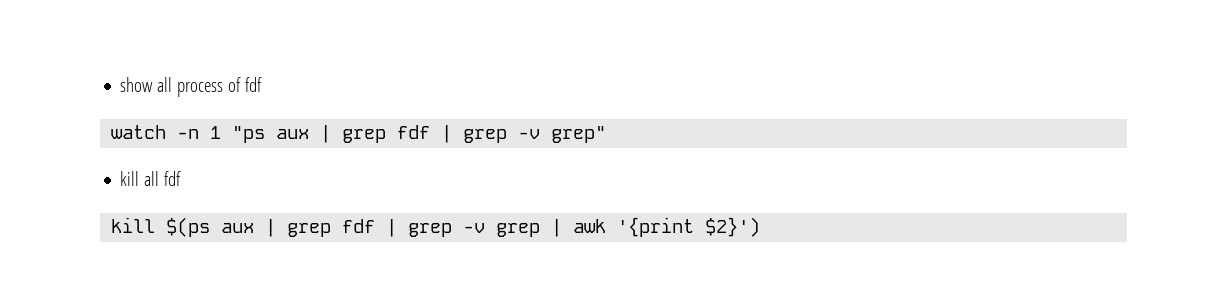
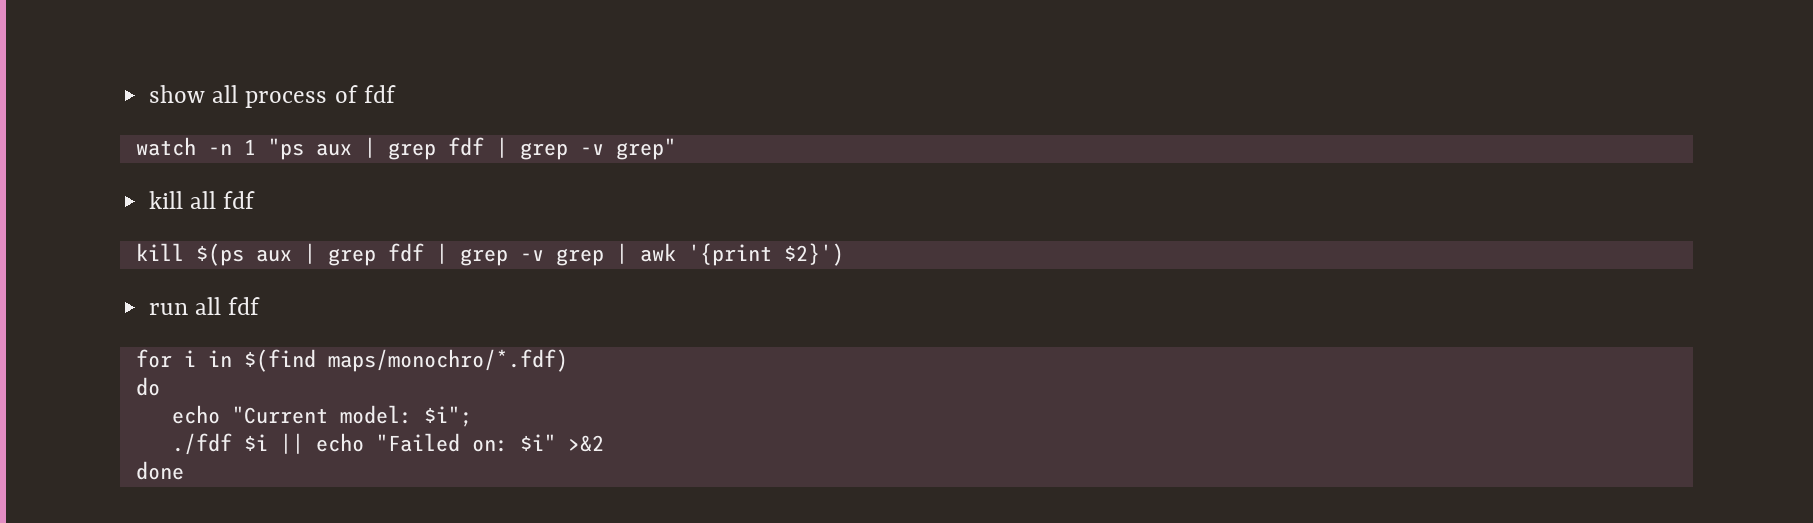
+ run all fdf
+ for i in $(find maps/monochro/*.fdf)
+ do
+ echo "Current model: $i";
+ ./fdf $i || echo "Failed on: $i" >&2
+ done

